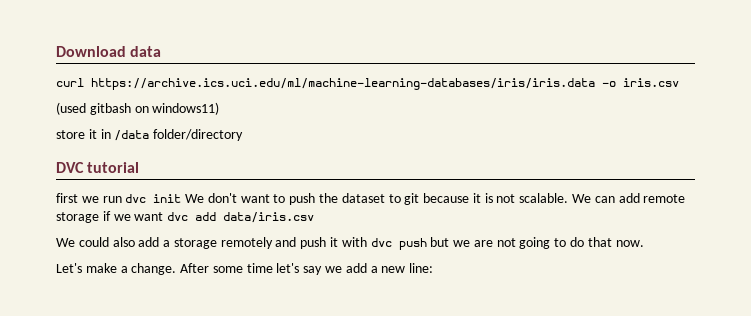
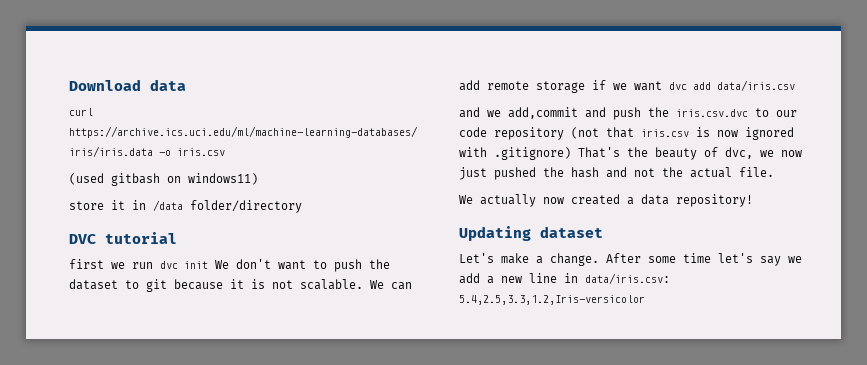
- We could also add a storage remotely and push it with dvc push but we are not going to do that now.
+ and we add,commit and push the iris.csv.dvc to our code repository (not that iris.csv is now ignored with .gitignore) That's the beauty of dvc, we now just pushed the hash and not the actual file.
+ We actually now created a data repository!
+ Updating dataset
- After some time let's say we add a new line:
+ After some time let's say we add a new line in data/iris.csv: 5.4,2.5,3.3,1.2,Iris-versicolor

